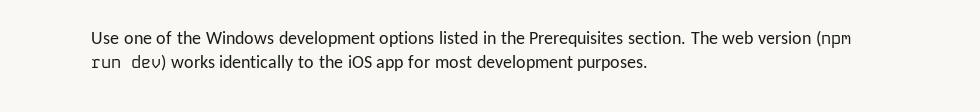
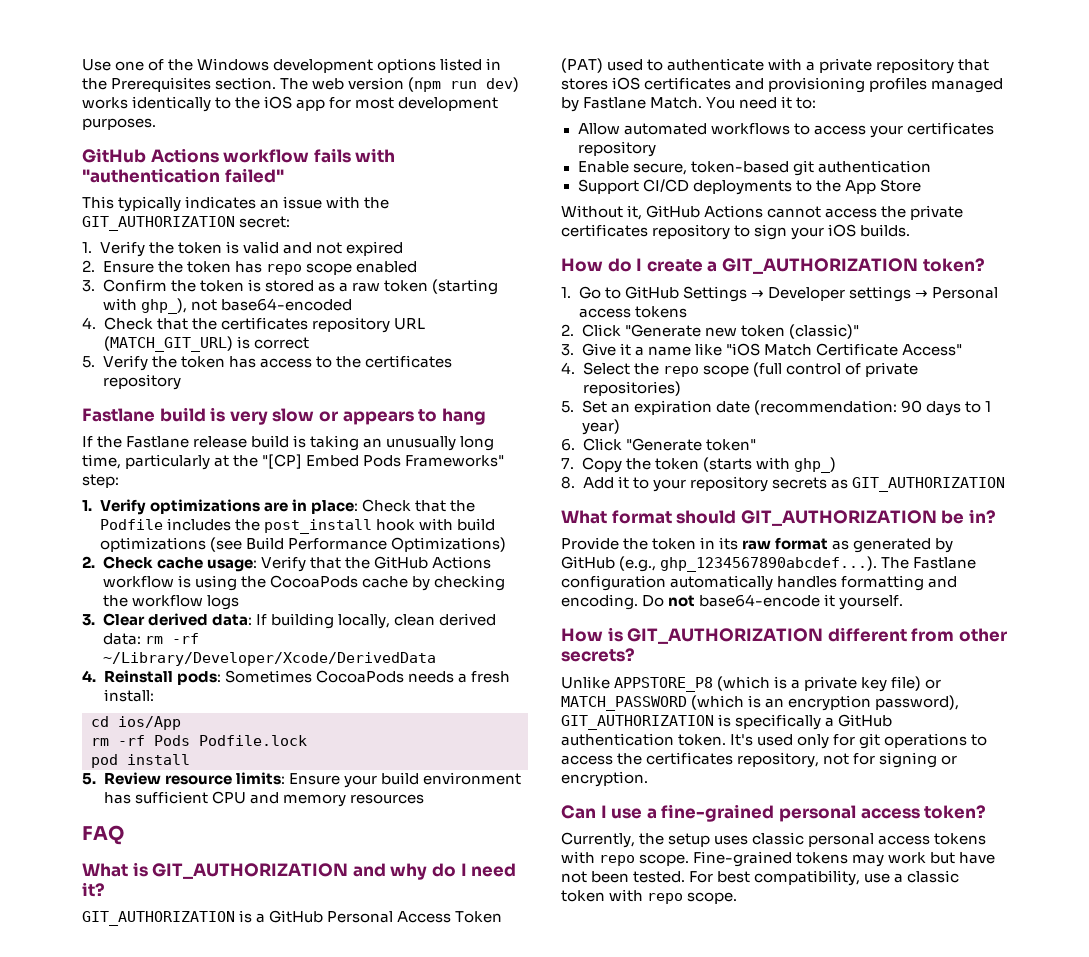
+ GitHub Actions workflow fails with "authentication failed"
+ This typically indicates an issue with the GIT_AUTHORIZATION secret:
+ 1. Verify the token is valid and not expired
+ 2. Ensure the token has repo scope enabled
+ 3. Confirm the token is stored as a raw token (starting with ghp_), not base64-encoded
+ 4. Check that the certificates repository URL (MATCH_GIT_URL) is correct
+ 5. Verify the token has access to the certificates repository
+ Fastlane build is very slow or appears to hang
+ If the Fastlane release build is taking an unusually long time, particularly at the "[CP] Embed Pods Frameworks" step:
+ 1. Verify optimizations are in place: Check that the Podfile includes the post_install hook with build optimizations (see Build Performance Optimizations)
+ 2. Check cache usage: Verify that the GitHub Actions workflow is using the CocoaPods cache by checking the workflow logs
+ 3. Clear derived data: If building locally, clean derived data: rm -rf ~/Library/Developer/Xcode/DerivedData
+ 4. Reinstall pods: Sometimes CocoaPods needs a fresh install:
+ cd ios/App
+ rm -rf Pods Podfile.lock
+ pod install
+ 5. Review resource limits: Ensure your build environment has sufficient CPU and memory resources
+ FAQ
+ What is GIT_AUTHORIZATION and why do I need it?
+ GIT_AUTHORIZATION is a GitHub Personal Access Token (PAT) used to authenticate with a private repository that stores iOS certificates and provisioning profiles managed by Fastlane Match. You need it to:
+ Allow automated workflows to access your certificates repository
+ Enable secure, token-based git authentication
+ Support CI/CD deployments to the App Store
+ Without it, GitHub Actions cannot access the private certificates repository to sign your iOS builds.
+ How do I create a GIT_AUTHORIZATION token?
+ 1. Go to GitHub Settings → Developer settings → Personal access tokens
+ 2. Click "Generate new token (classic)"
+ 3. Give it a name like "iOS Match Certificate Access"
+ 4. Select the repo scope (full control of private repositories)
+ 5. Set an expiration date (recommendation: 90 days to 1 year)
+ 6. Click "Generate token"
+ 7. Copy the token (starts with ghp_)
+ 8. Add it to your repository secrets as GIT_AUTHORIZATION
+ What format should GIT_AUTHORIZATION be in?
+ Provide the token in its raw format as generated by GitHub (e.g., ghp_1234567890abcdef...). The Fastlane configuration automatically handles formatting and encoding. Do not base64-encode it yourself.
+ How is GIT_AUTHORIZATION different from other secrets?
+ Unlike APPSTORE_P8 (which is a private key file) or MATCH_PASSWORD (which is an encryption password), GIT_AUTHORIZATION is specifically a GitHub authentication token. It's used only for git operations to access the certificates repository, not for signing or encryption.
+ Can I use a fine-grained personal access token?
+ Currently, the setup uses classic personal access tokens with repo scope. Fine-grained tokens may work but have not been tested. For best compatibility, use a classic token with repo scope.

